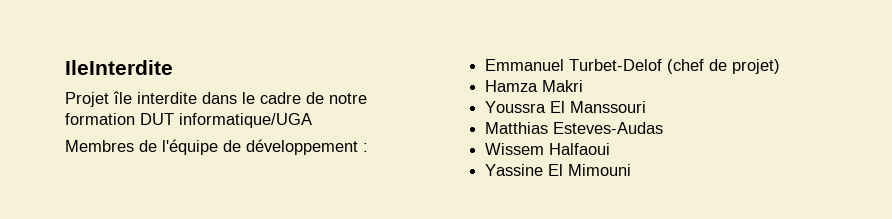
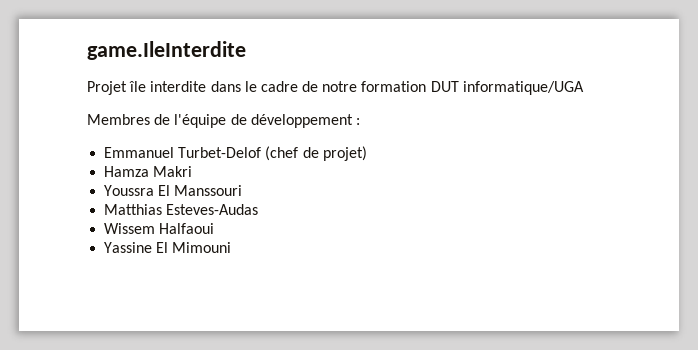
- IleInterdite
+ game.IleInterdite

